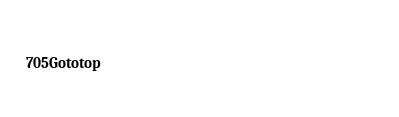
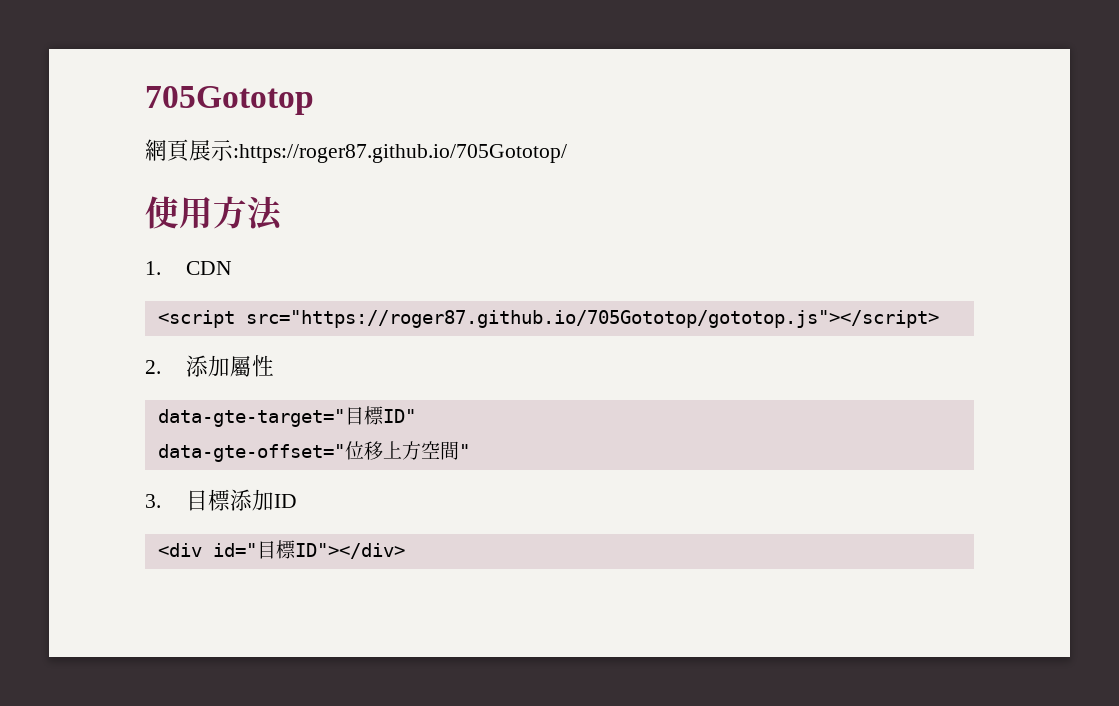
+ 網頁展示:https://roger87.github.io/705Gototop/
+ 使用方法
+ 1. CDN
+ <script src="https://roger87.github.io/705Gototop/gototop.js"></script>
+ 2.添加屬性
+ data-gte-target="目標ID"
+ data-gte-offset="位移上方空間"
+ 3.目標添加ID
+ <div id="目標ID"></div>

